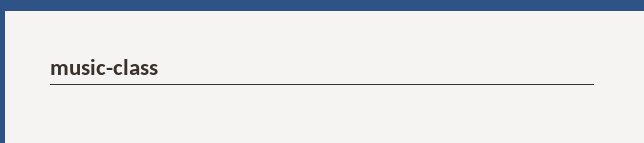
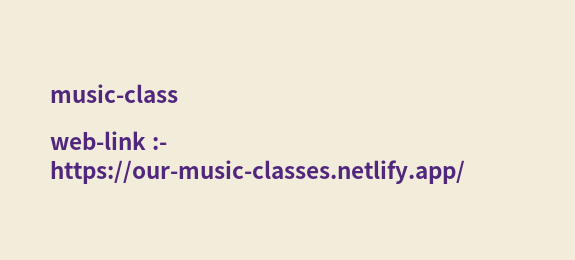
+ web-link :- https://our-music-classes.netlify.app/

